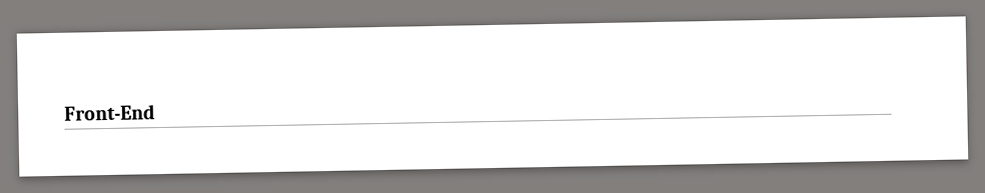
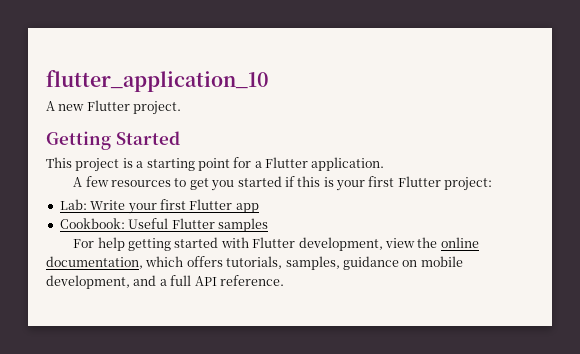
- Front-End
+ flutter_application_10
+ A new Flutter project.
+ Getting Started
+ This project is a starting point for a Flutter application.
+ A few resources to get you started if this is your first Flutter project:
+ Lab: Write your first Flutter app
+ Cookbook: Useful Flutter samples
+ For help getting started with Flutter development, view the online documentation, which offers tutorials, samples, guidance on mobile development, and a full API reference.

